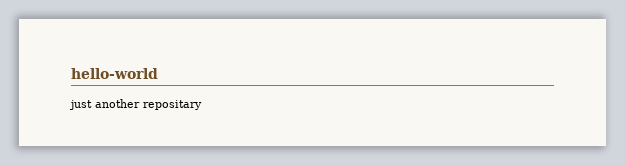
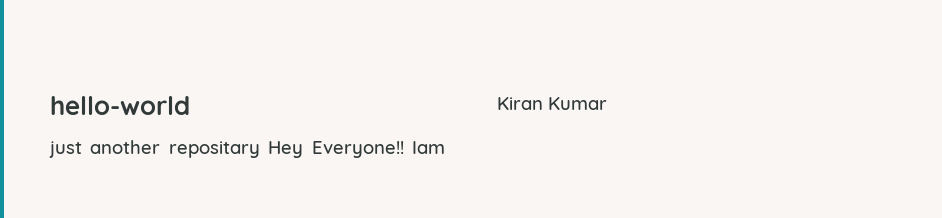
- just another repositary
+ just another repositary Hey Everyone!! Iam Kiran Kumar

